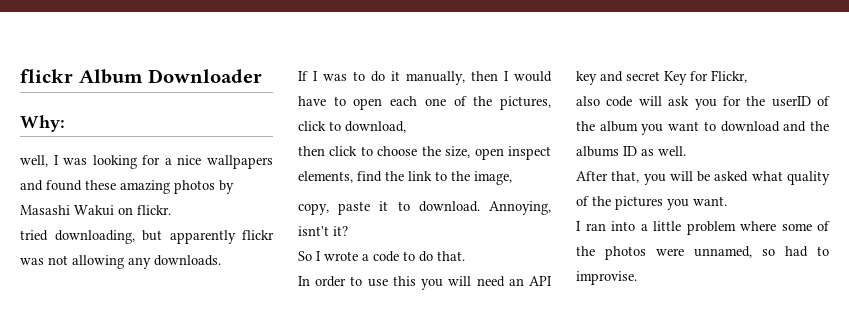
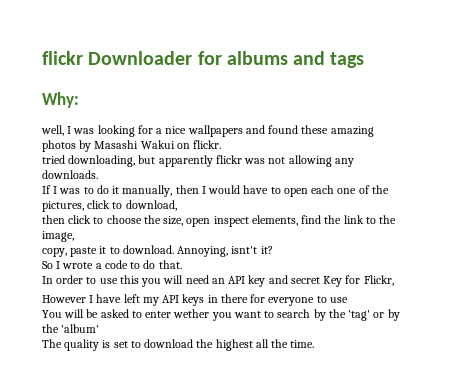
- flickr Album Downloader
+ flickr Downloader for albums and tags
- also code will ask you for the userID of the album you want to download and the albums ID as well.
- After that, you will be asked what quality of the pictures you want.
- I ran into a little problem where some of the photos were unnamed, so had to improvise.
+ However I have left my API keys in there for everyone to use
+ You will be asked to enter wether you want to search by the 'tag' or by the 'album'
+ The quality is set to download the highest all the time.

